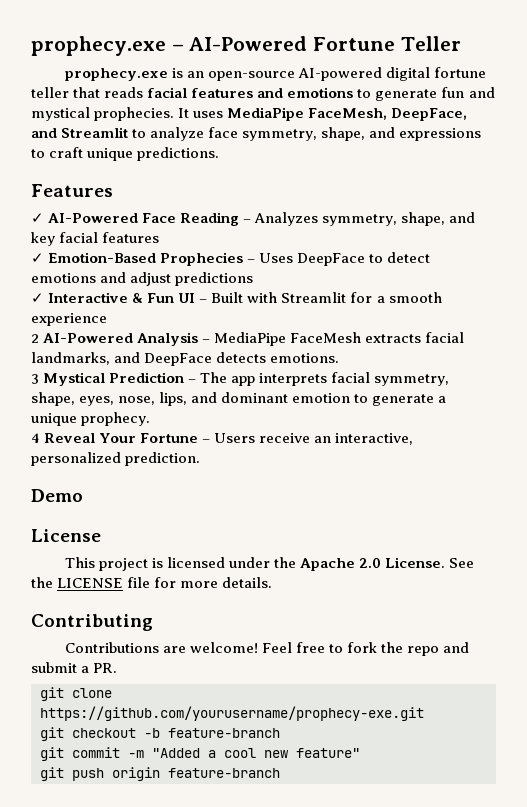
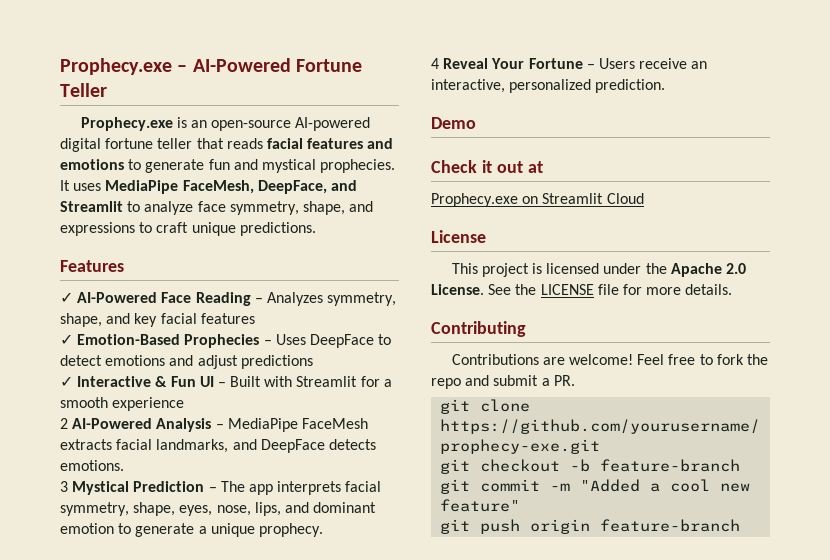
- prophecy.exe – AI-Powered Fortune Teller
+ Prophecy.exe – AI-Powered Fortune Teller
- prophecy.exe is an open-source AI-powered digital fortune teller that reads facial features and emotions to generate fun and mystical prophecies.
+ Prophecy.exe is an open-source AI-powered digital fortune teller that reads facial features and emotions to generate fun and mystical prophecies.
+ Check it out at
+ Prophecy.exe on Streamlit Cloud

